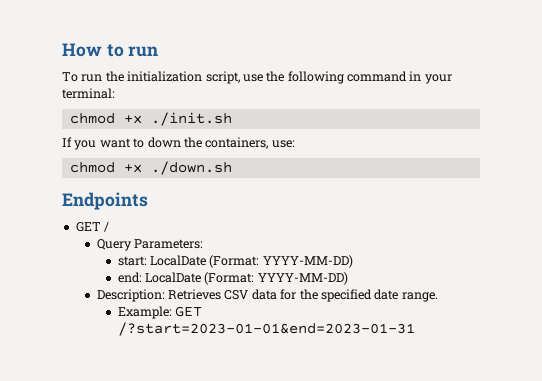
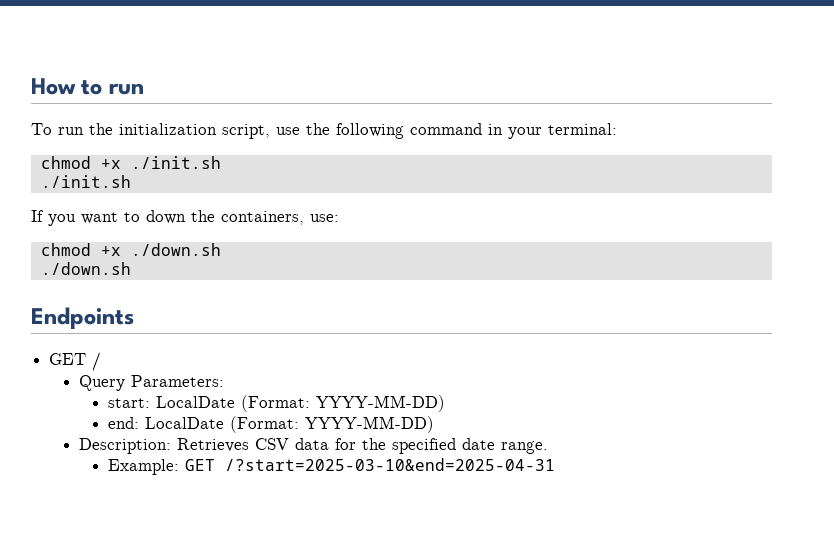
  chmod +x ./init.sh
+ ./init.sh
  chmod +x ./down.sh
+ ./down.sh
- Example: GET /?start=2023-01-01&end=2023-01-31
+ Example: GET /?start=2025-03-10&end=2025-04-31

